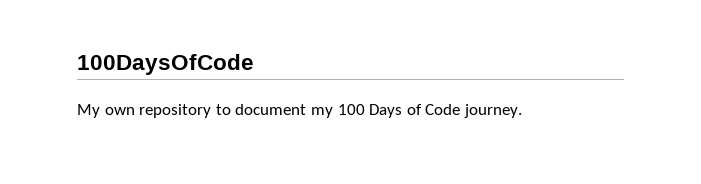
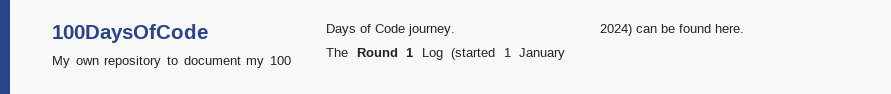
+ The Round 1 Log (started 1 January 2024) can be found here.

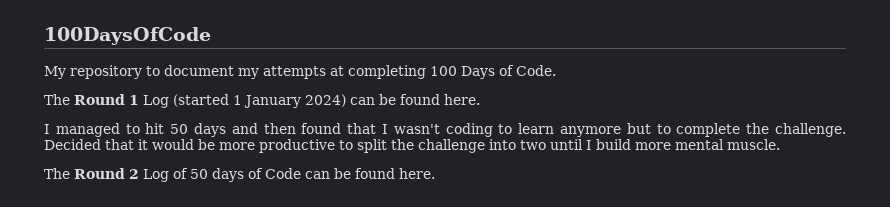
- My own repository to document my 100 Days of Code journey.
+ My repository to document my attempts at completing 100 Days of Code.
+ I managed to hit 50 days and then found that I wasn't coding to learn anymore but to complete the challenge. Decided that it would be more productive to split the challenge into two until I build more mental muscle.
+ The Round 2 Log of 50 days of Code can be found here.

